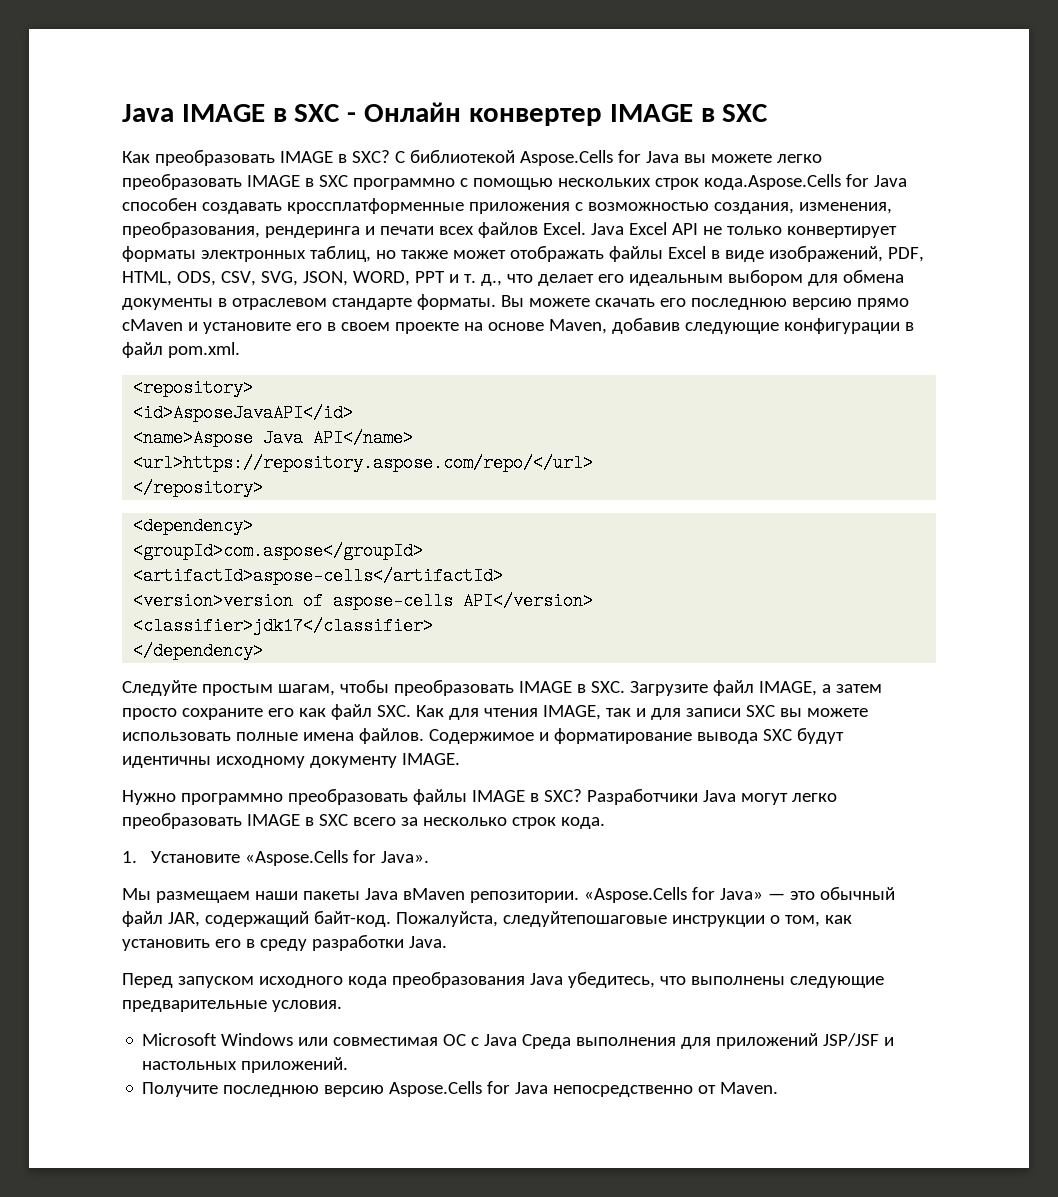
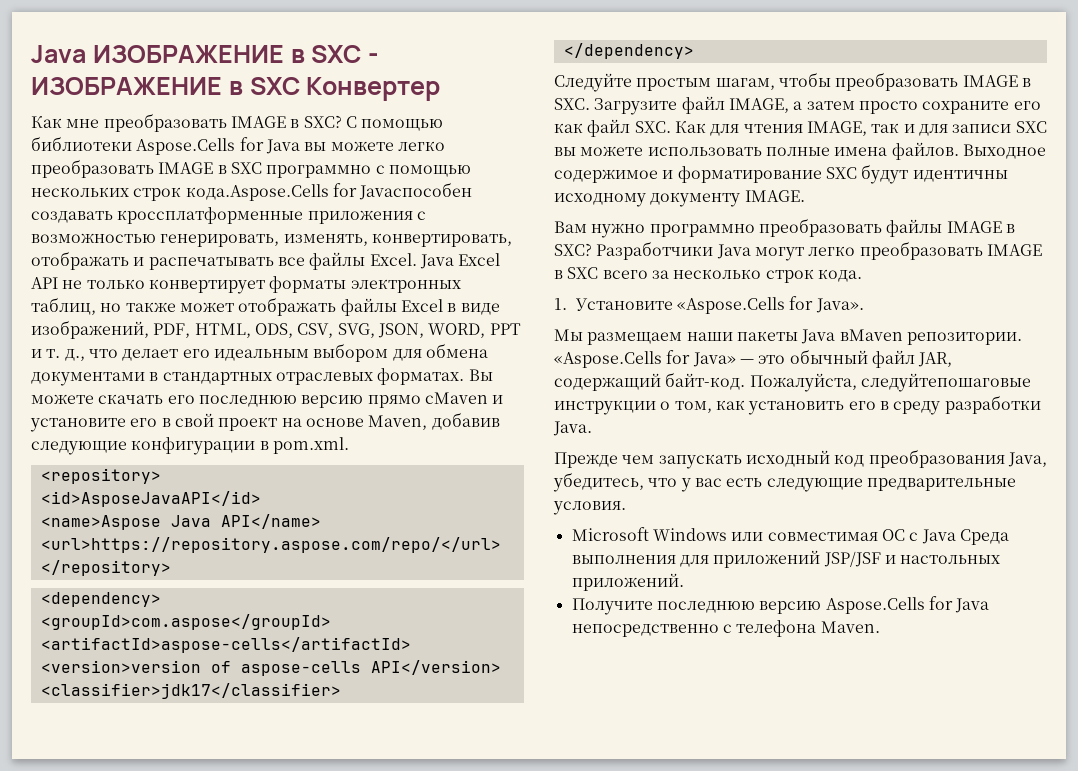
- Java IMAGE в SXC - Онлайн конвертер IMAGE в SXC
- Как преобразовать IMAGE в SXC?
+ Java ИЗОБРАЖЕНИЕ в SXC - ИЗОБРАЖЕНИЕ в SXC Конвертер
+ Как мне преобразовать IMAGE в SXC?
- С библиотекой Aspose.Cells for Java вы можете легко преобразовать IMAGE в SXC программно с помощью нескольких строк кода.Aspose.Cells for Java способен создавать кроссплатформенные приложения с возможностью создания, изменения, преобразования, рендеринга и печати всех файлов Excel.
+ С помощью библиотеки Aspose.Cells for Java вы можете легко преобразовать IMAGE в SXC программно с помощью нескольких строк кода.Aspose.Cells for Javaспособен создавать кроссплатформенные приложения с возможностью генерировать, изменять, конвертировать, отображать и распечатывать все файлы Excel.
- Java Excel API не только конвертирует форматы электронных таблиц, но также может отображать файлы Excel в виде изображений, PDF, HTML, ODS, CSV, SVG, JSON, WORD, PPT и т. д., что делает его идеальным выбором для обмена документы в отраслевом стандарте форматы.
+ Java Excel API не только конвертирует форматы электронных таблиц, но также может отображать файлы Excel в виде изображений, PDF, HTML, ODS, CSV, SVG, JSON, WORD, PPT и т. д., что делает его идеальным выбором для обмена документами в стандартных отраслевых форматах.
- Вы можете скачать его последнюю версию прямо сMaven и установите его в своем проекте на основе Maven, добавив следующие конфигурации в файл pom.xml.
+ Вы можете скачать его последнюю версию прямо сMaven и установите его в свой проект на основе Maven, добавив следующие конфигурации в pom.xml.
- Содержимое и форматирование вывода SXC будут идентичны исходному документу IMAGE.
+ Выходное содержимое и форматирование SXC будут идентичны исходному документу IMAGE.
- Нужно программно преобразовать файлы IMAGE в SXC?
+ Вам нужно программно преобразовать файлы IMAGE в SXC?
- Перед запуском исходного кода преобразования Java убедитесь, что выполнены следующие предварительные условия.
+ Прежде чем запускать исходный код преобразования Java, убедитесь, что у вас есть следующие предварительные условия.
- Получите последнюю версию Aspose.Cells for Java непосредственно от Maven.
+ Получите последнюю версию Aspose.Cells for Java непосредственно с телефона Maven.

